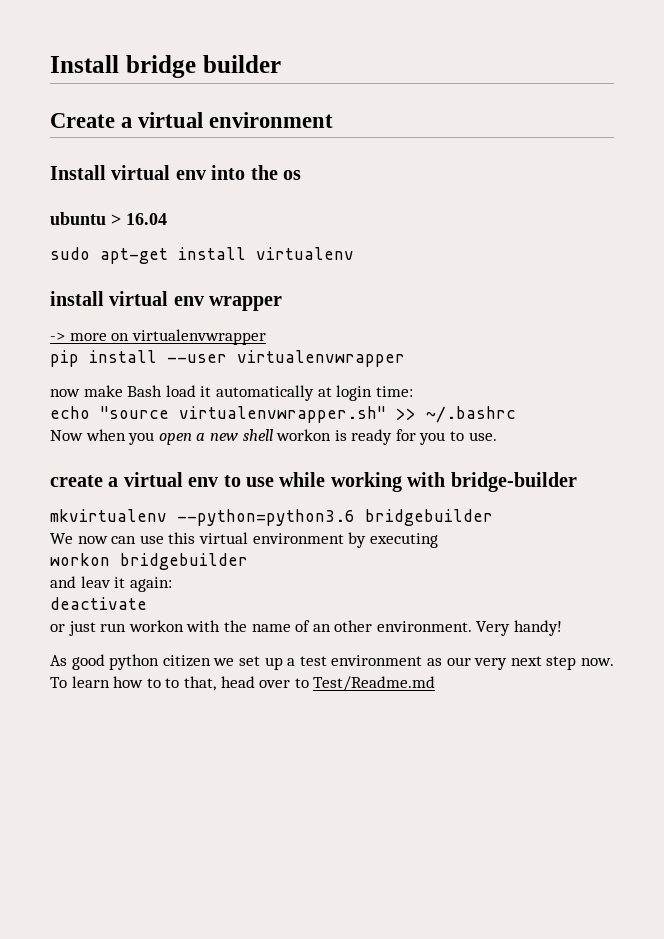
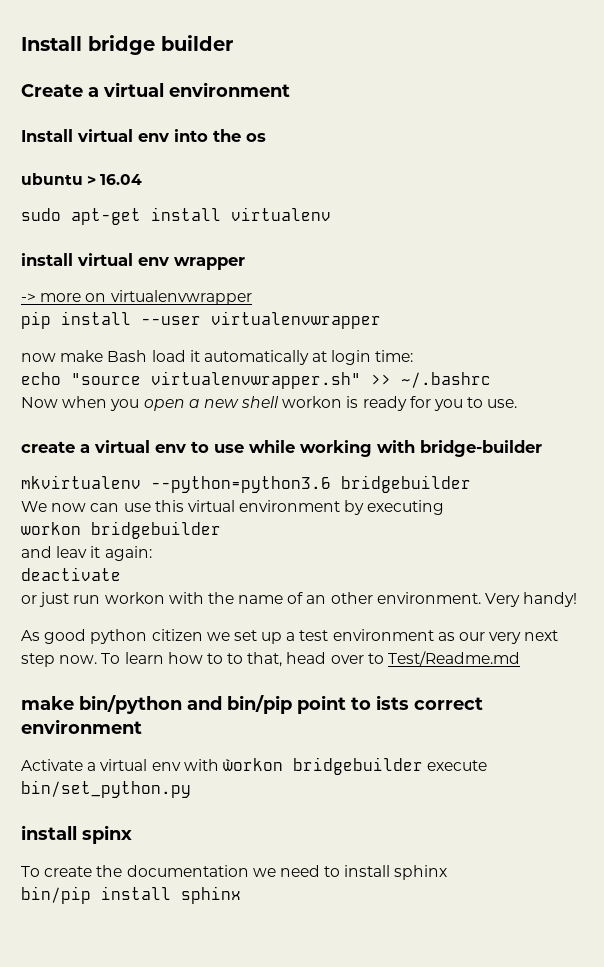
+ make bin/python and bin/pip point to ists correct environment
+ Activate a virtual env with ẁorkon bridgebuilder execute bin/set_python.py
+ install spinx
+ To create the documentation we need to install sphinx
+ bin/pip install sphinx

